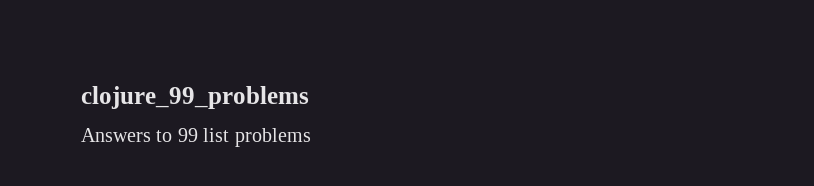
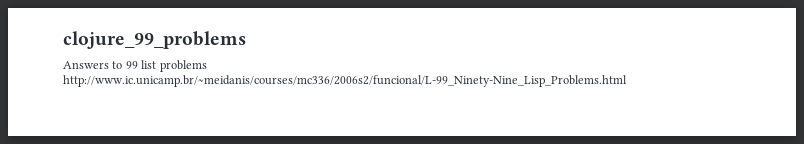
- Answers to 99 list problems
+ Answers to 99 list problems http://www.ic.unicamp.br/~meidanis/courses/mc336/2006s2/funcional/L-99_Ninety-Nine_Lisp_Problems.html

